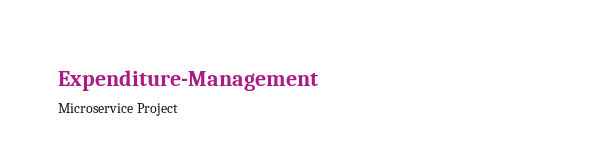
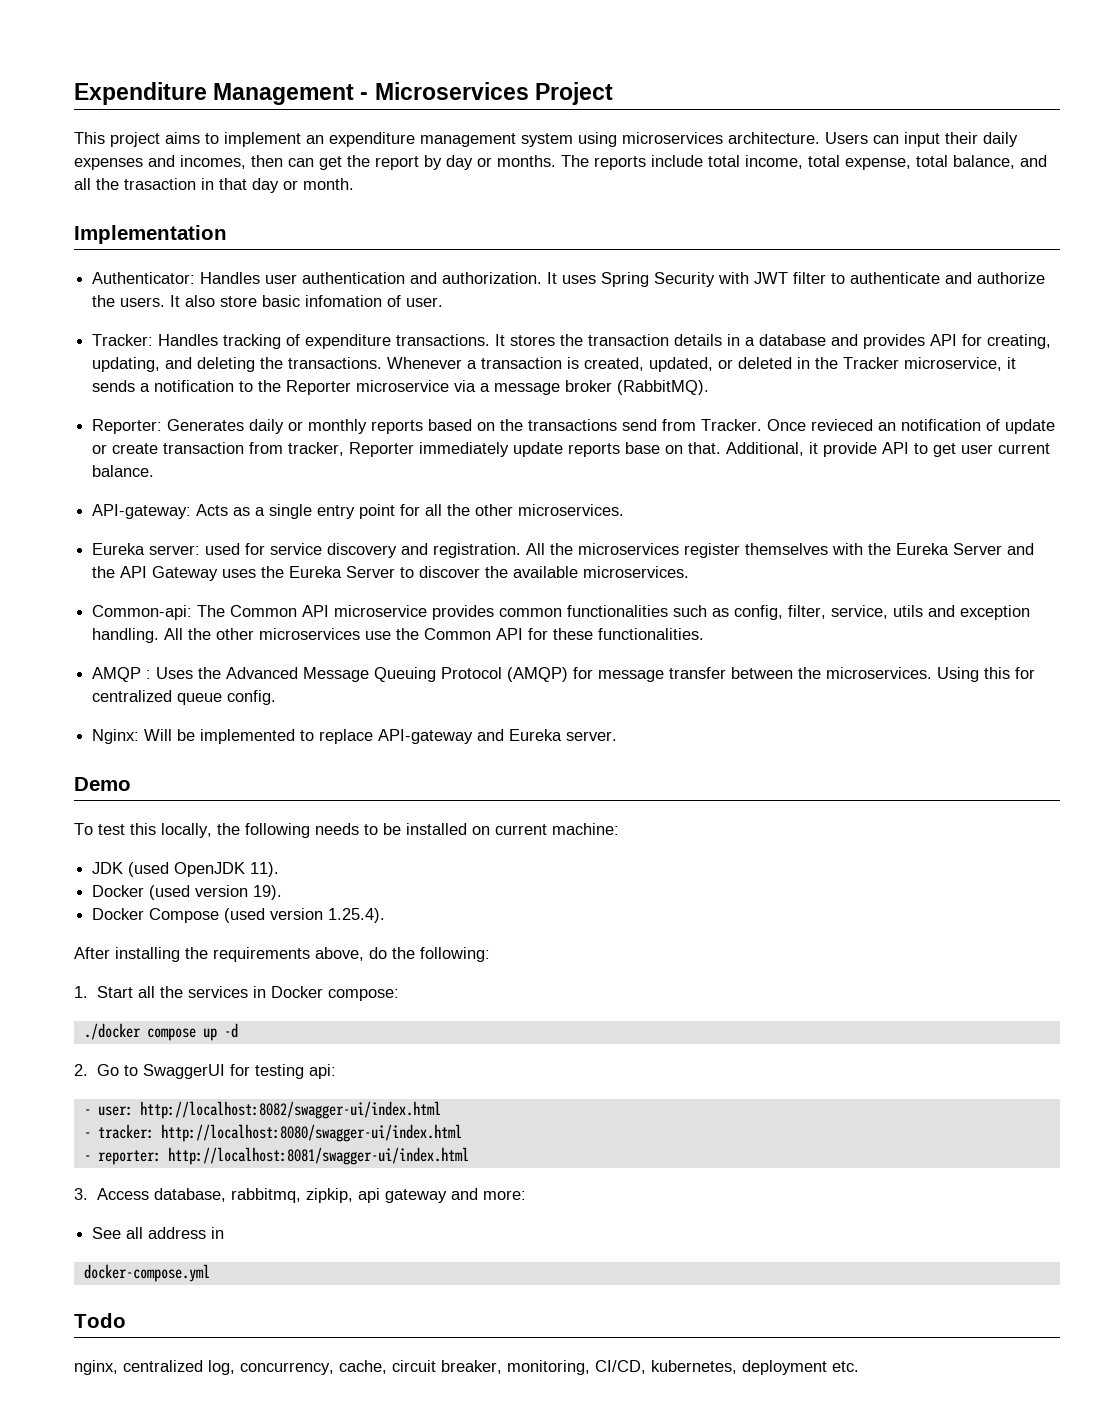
- Expenditure-Management
- Microservice Project
+ Expenditure Management - Microservices Project
+ This project aims to implement an expenditure management system using microservices architecture. Users can input their daily expenses and incomes, then can get the report by day or months. The reports include total income, total expense, total balance, and all the trasaction in that day or month.
+ Implementation
+ Authenticator: Handles user authentication and authorization. It uses Spring Security with JWT filter to authenticate and authorize the users. It also store basic infomation of user.
+ Tracker: Handles tracking of expenditure transactions. It stores the transaction details in a database and provides API for creating, updating, and deleting the transactions. Whenever a transaction is created, updated, or deleted in the Tracker microservice, it sends a notification to the Reporter microservice via a message broker (RabbitMQ).
+ Reporter: Generates daily or monthly reports based on the transactions send from Tracker. Once revieced an notification of update or create transaction from tracker, Reporter immediately update reports base on that. Additional, it provide API to get user current balance.
+ API-gateway: Acts as a single entry point for all the other microservices.
+ Eureka server: used for service discovery and registration. All the microservices register themselves with the Eureka Server and the API Gateway uses the Eureka Server to discover the available microservices.
+ Common-api: The Common API microservice provides common functionalities such as config, filter, service, utils and exception handling. All the other microservices use the Common API for these functionalities.
+ AMQP : Uses the Advanced Message Queuing Protocol (AMQP) for message transfer between the microservices. Using this for centralized queue config.
+ Nginx: Will be implemented to replace API-gateway and Eureka server.
+ Demo
+ To test this locally, the following needs to be installed on current machine:
+ JDK (used OpenJDK 11).
+ Docker (used version 19).
+ Docker Compose (used version 1.25.4).
+ After installing the requirements above, do the following:
+ 1. Start all the services in Docker compose:
+ ./docker compose up -d
+ 2. Go to SwaggerUI for testing api:
+ - user: http://localhost:8082/swagger-ui/index.html
+ - tracker: http://localhost:8080/swagger-ui/index.html
+ - reporter: http://localhost:8081/swagger-ui/index.html
+ 3. Access database, rabbitmq, zipkip, api gateway and more:
+ See all address in
+ docker-compose.yml
+ Todo
+ nginx, centralized log, concurrency, cache, circuit breaker, monitoring, CI/CD, kubernetes, deployment etc.

